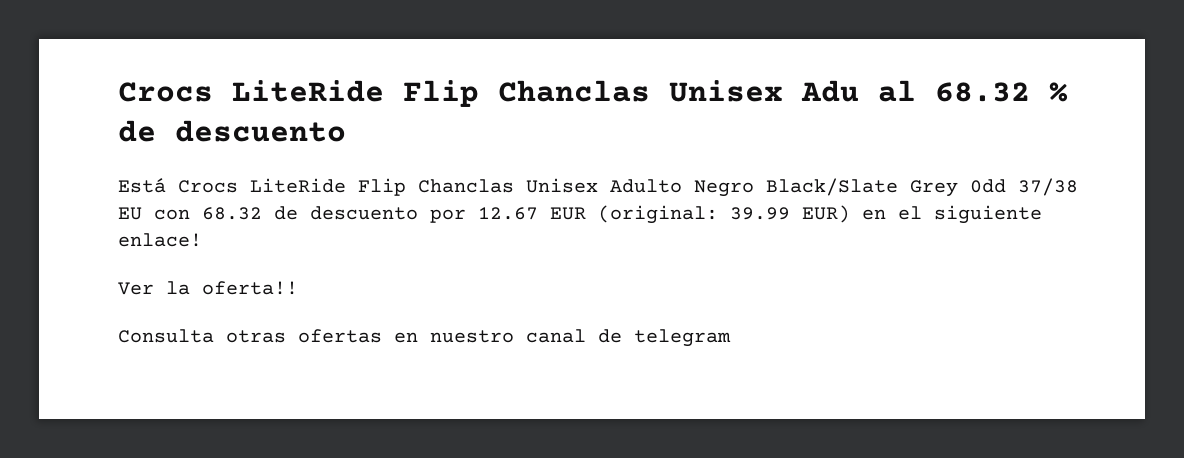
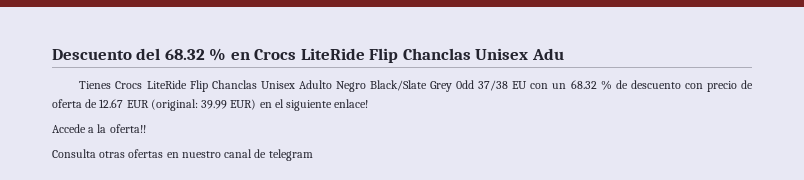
- Crocs LiteRide Flip Chanclas Unisex Adu al 68.32 % de descuento
- Está Crocs LiteRide Flip Chanclas Unisex Adulto Negro Black/Slate Grey 0dd 37/38 EU con 68.32 de descuento por 12.67 EUR (original: 39.99 EUR) en el siguiente enlace!
+ Descuento del 68.32 % en Crocs LiteRide Flip Chanclas Unisex Adu
+ Tienes Crocs LiteRide Flip Chanclas Unisex Adulto Negro Black/Slate Grey 0dd 37/38 EU con un 68.32 % de descuento con precio de oferta de 12.67 EUR (original: 39.99 EUR) en el siguiente enlace!
- Ver la oferta!!
+ Accede a la oferta!!

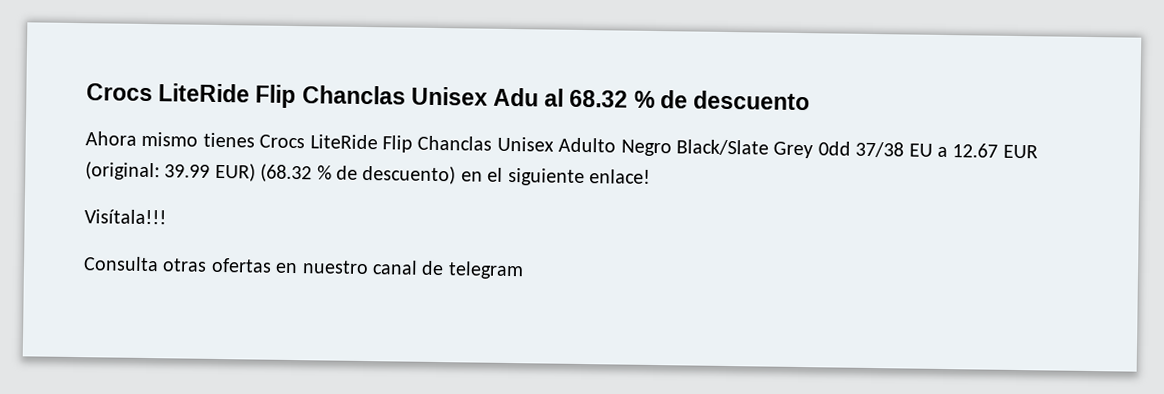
- Descuento del 68.32 % en Crocs LiteRide Flip Chanclas Unisex Adu
- Tienes Crocs LiteRide Flip Chanclas Unisex Adulto Negro Black/Slate Grey 0dd 37/38 EU con un 68.32 % de descuento con precio de oferta de 12.67 EUR (original: 39.99 EUR) en el siguiente enlace!
+ Crocs LiteRide Flip Chanclas Unisex Adu al 68.32 % de descuento
+ Ahora mismo tienes Crocs LiteRide Flip Chanclas Unisex Adulto Negro Black/Slate Grey 0dd 37/38 EU a 12.67 EUR (original: 39.99 EUR) (68.32 % de descuento) en el siguiente enlace!
- Accede a la oferta!!
+ Visítala!!!

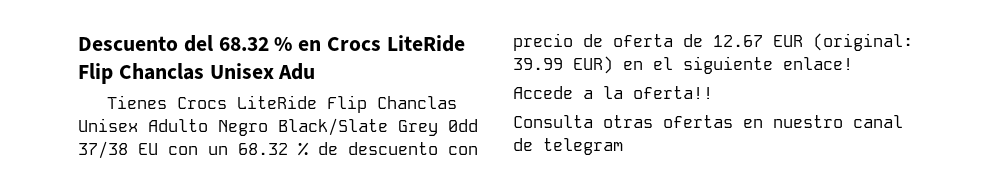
- Crocs LiteRide Flip Chanclas Unisex Adu al 68.32 % de descuento
- Ahora mismo tienes Crocs LiteRide Flip Chanclas Unisex Adulto Negro Black/Slate Grey 0dd 37/38 EU a 12.67 EUR (original: 39.99 EUR) (68.32 % de descuento) en el siguiente enlace!
+ Descuento del 68.32 % en Crocs LiteRide Flip Chanclas Unisex Adu
+ Tienes Crocs LiteRide Flip Chanclas Unisex Adulto Negro Black/Slate Grey 0dd 37/38 EU con un 68.32 % de descuento con precio de oferta de 12.67 EUR (original: 39.99 EUR) en el siguiente enlace!
- Visítala!!!
+ Accede a la oferta!!

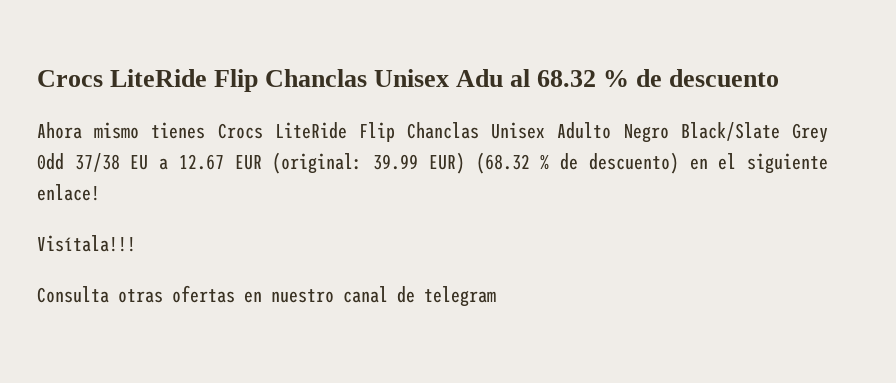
- Descuento del 68.32 % en Crocs LiteRide Flip Chanclas Unisex Adu
- Tienes Crocs LiteRide Flip Chanclas Unisex Adulto Negro Black/Slate Grey 0dd 37/38 EU con un 68.32 % de descuento con precio de oferta de 12.67 EUR (original: 39.99 EUR) en el siguiente enlace!
+ Crocs LiteRide Flip Chanclas Unisex Adu al 68.32 % de descuento
+ Ahora mismo tienes Crocs LiteRide Flip Chanclas Unisex Adulto Negro Black/Slate Grey 0dd 37/38 EU a 12.67 EUR (original: 39.99 EUR) (68.32 % de descuento) en el siguiente enlace!
- Accede a la oferta!!
+ Visítala!!!

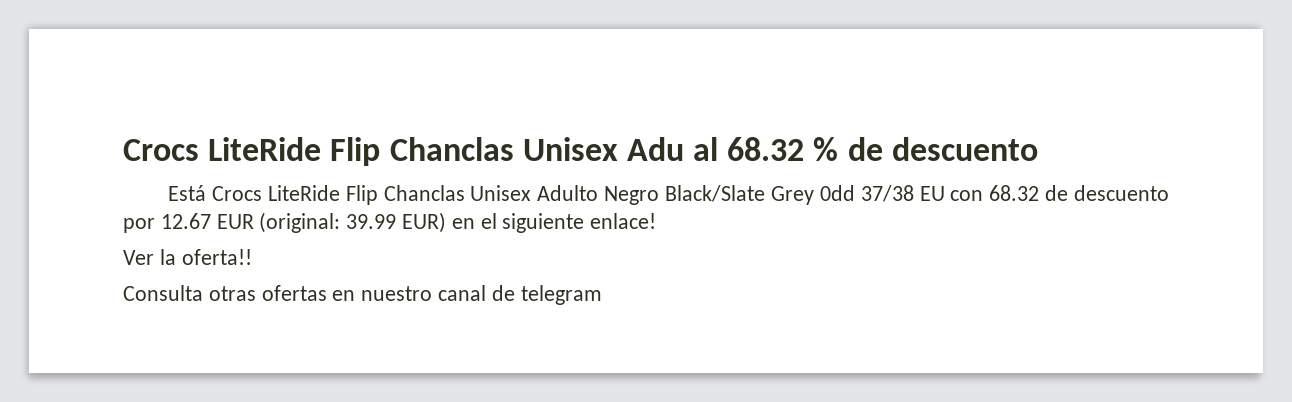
- Ahora mismo tienes Crocs LiteRide Flip Chanclas Unisex Adulto Negro Black/Slate Grey 0dd 37/38 EU a 12.67 EUR (original: 39.99 EUR) (68.32 % de descuento) en el siguiente enlace!
+ Está Crocs LiteRide Flip Chanclas Unisex Adulto Negro Black/Slate Grey 0dd 37/38 EU con 68.32 de descuento por 12.67 EUR (original: 39.99 EUR) en el siguiente enlace!
- Visítala!!!
+ Ver la oferta!!

